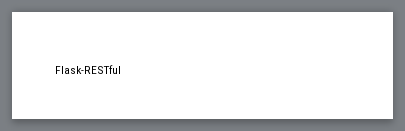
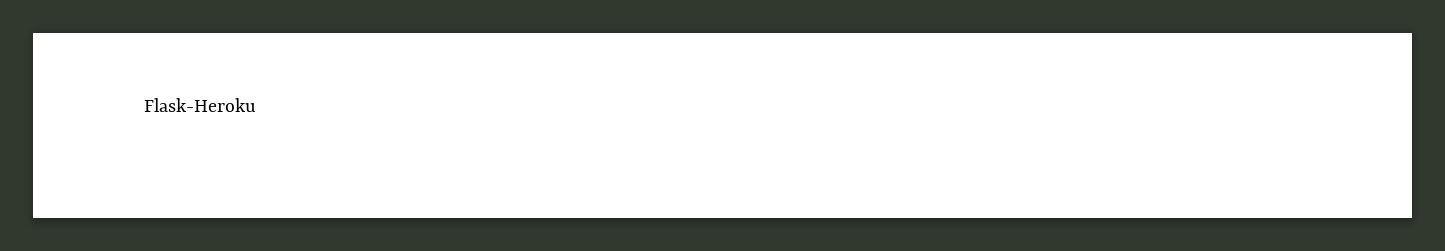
- Flask-RESTful
+ Flask-Heroku

